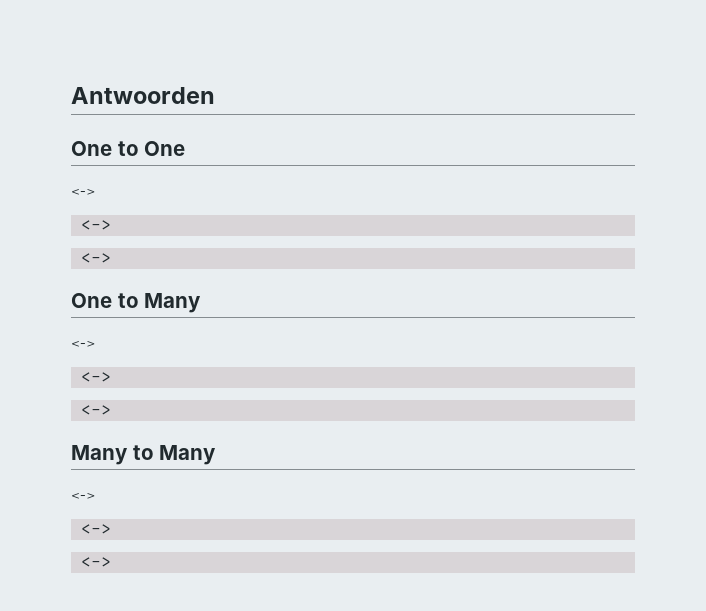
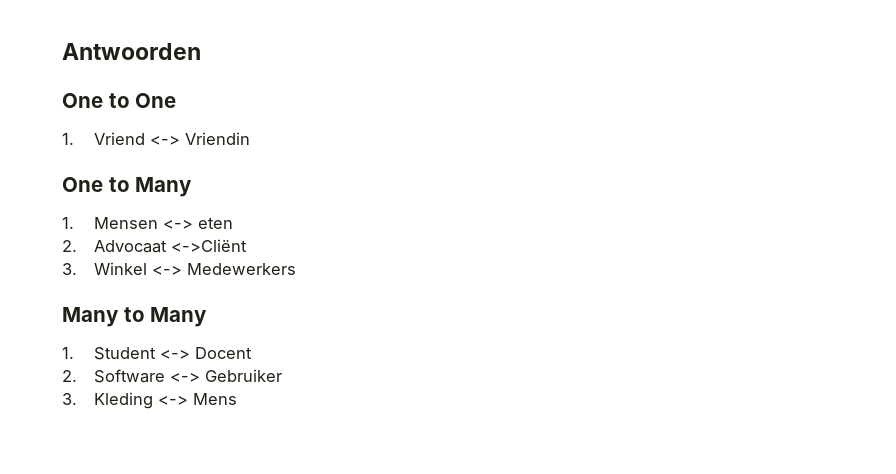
  One to One
- <->
- <->
- <->
+ 1. Vriend <-> Vriendin
  One to Many
- <->
- <->
- <->
+ 1. Mensen <-> eten
+ 2. Advocaat <->Cliënt
+ 3. Winkel <-> Medewerkers
  Many to Many
- <->
- <->
- <->
+ 1. Student <-> Docent
+ 2. Software <-> Gebruiker
+ 3. Kleding <-> Mens

